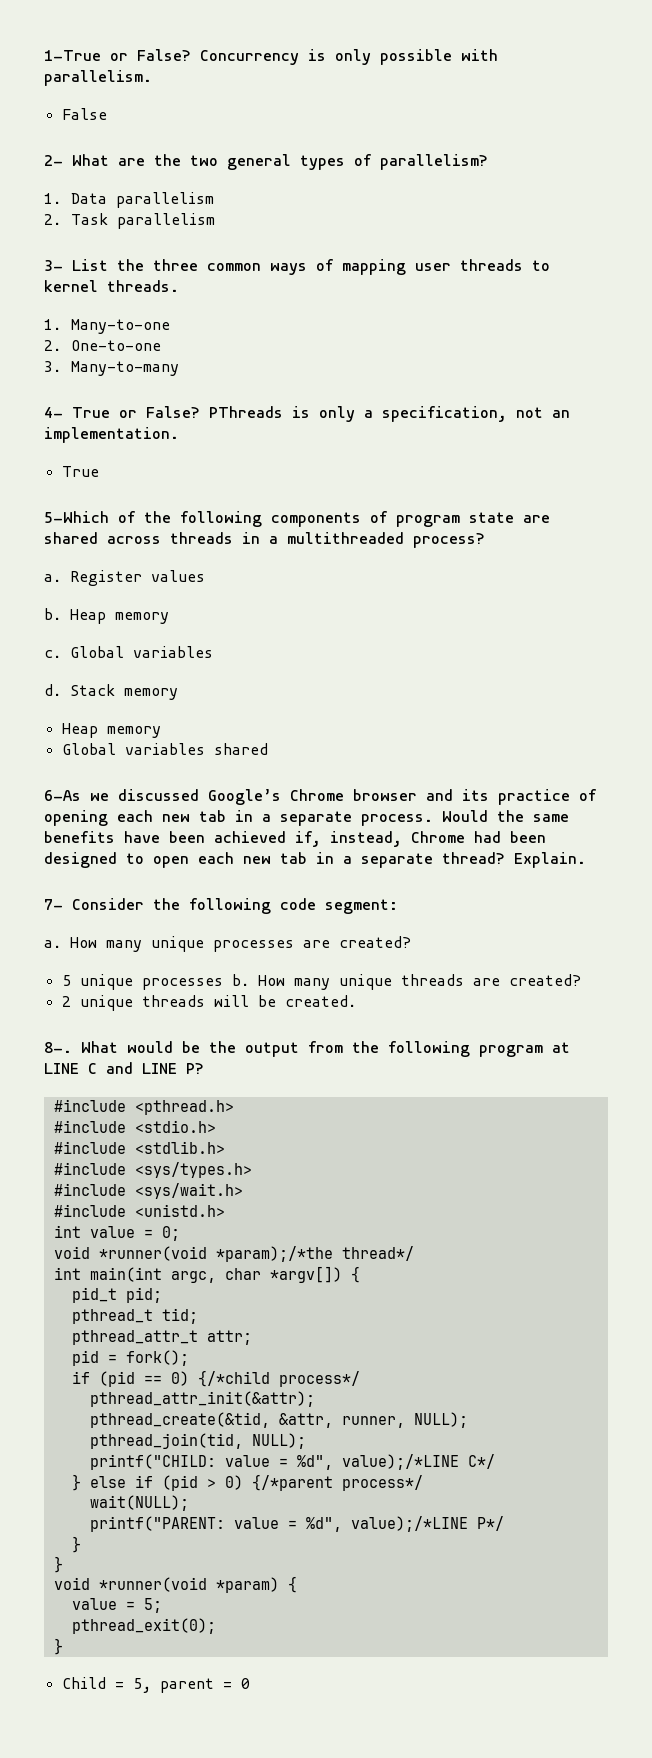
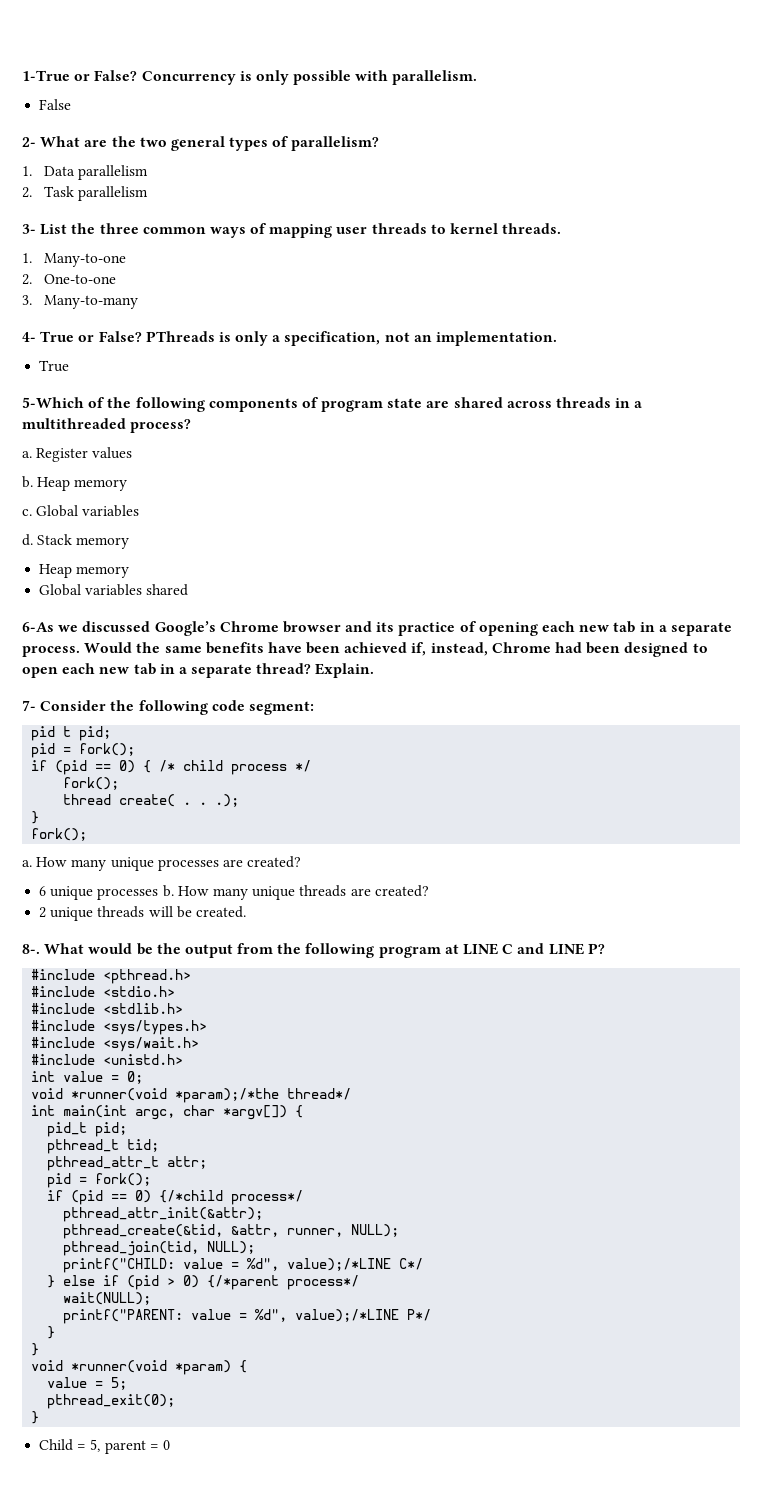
+ pid t pid;
+ pid = fork();
+ if (pid == 0) { /* child process */
+ fork();
+ thread create( . . .);
+ }
+ fork();
- 5 unique processes b.
+ 6 unique processes b.

